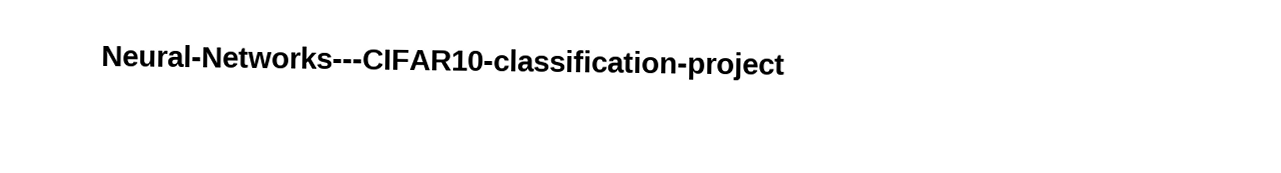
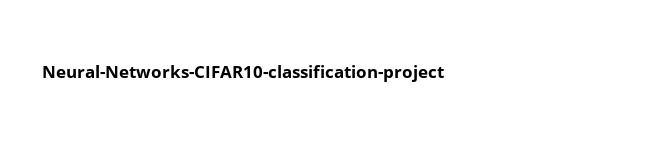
- Neural-Networks---CIFAR10-classification-project
+ Neural-Networks-CIFAR10-classification-project

